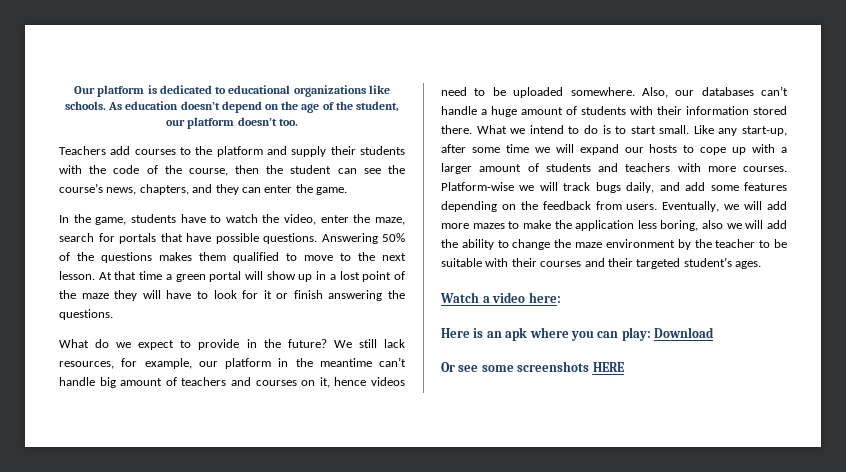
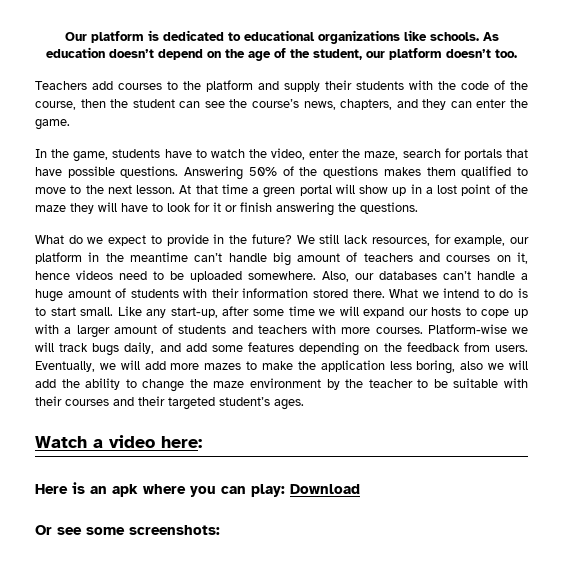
- Or see some screenshots HERE
+ Or see some screenshots:

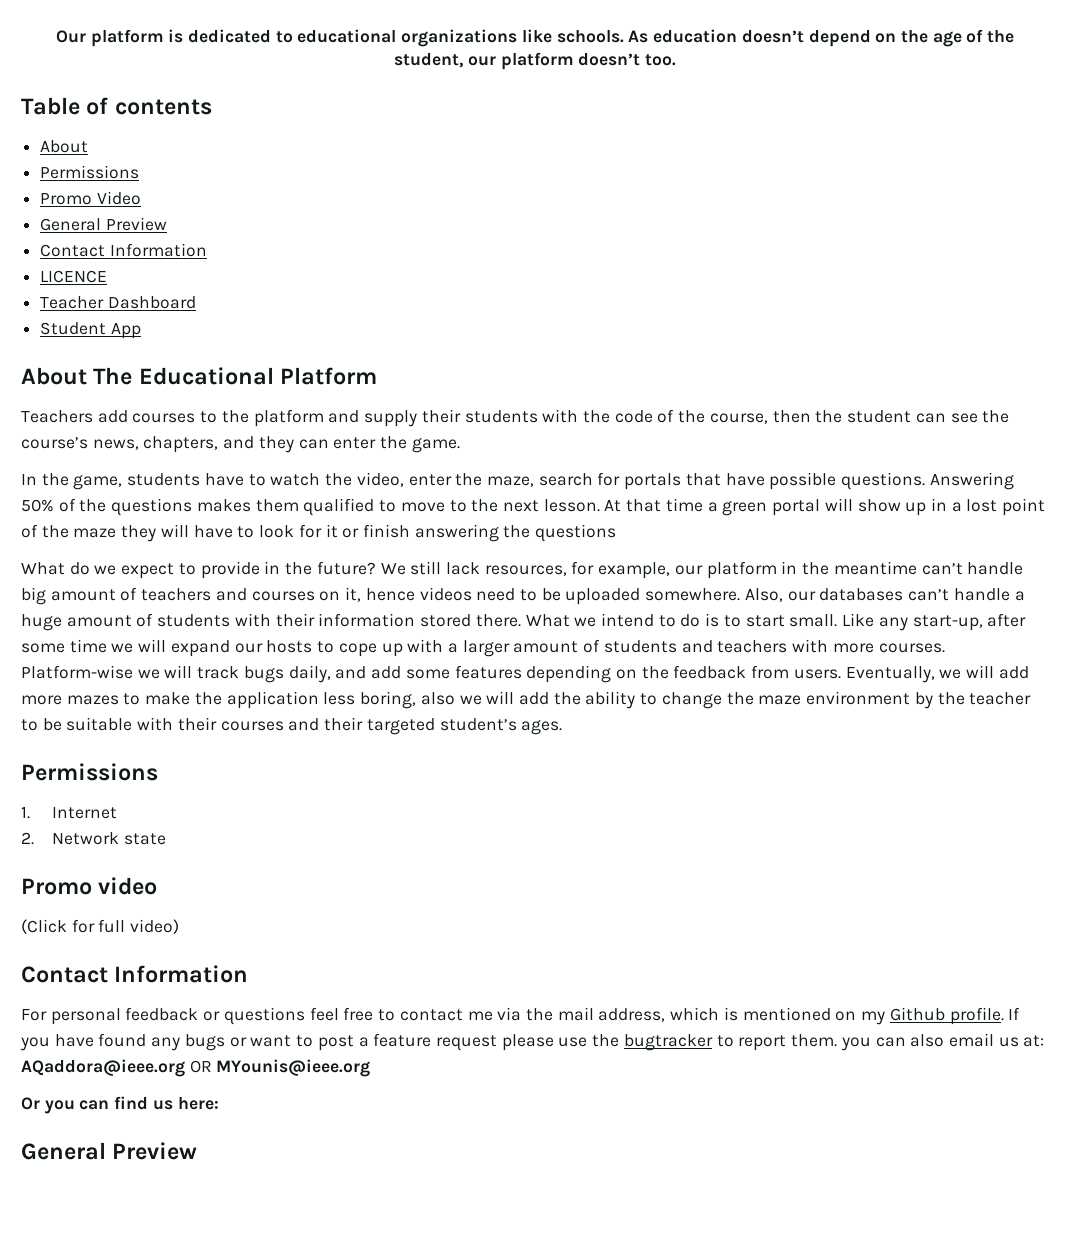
+ Table of contents
+ About
+ Permissions
+ Promo Video
+ General Preview
+ Contact Information
+ LICENCE
+ Teacher Dashboard
+ Student App
+ About The Educational Platform
- At that time a green portal will show up in a lost point of the maze they will have to look for it or finish answering the questions.
+ At that time a green portal will show up in a lost point of the maze they will have to look for it or finish answering the questions
  Eventually, we will add more mazes to make the application less boring, also we will add the ability to change the maze environment by the teacher to be suitable with their courses and their targeted student’s ages.
- Watch a video here:
- Here is an apk where you can play: Download
- Or see some screenshots:
+ Permissions
+ 1. Internet
+ 2. Network state
+ Promo video
+ (Click for full video)
+ Contact Information
+ For personal feedback or questions feel free to contact me via the mail address, which is mentioned on my Github profile. If you have found any bugs or want to post a feature request please use the bugtracker to report them. you can also email us at: AQaddora@ieee.org OR MYounis@ieee.org
+ Or you can find us here:
+ General Preview

